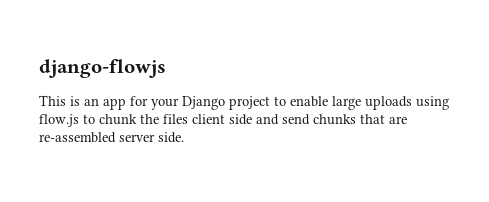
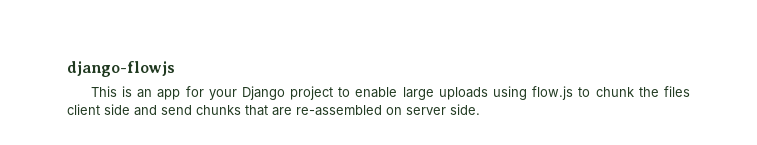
- This is an app for your Django project to enable large uploads using flow.js to chunk the files client side and send chunks that are re-assembled server side.
+ This is an app for your Django project to enable large uploads using flow.js to chunk the files client side and send chunks that are re-assembled on server side.

